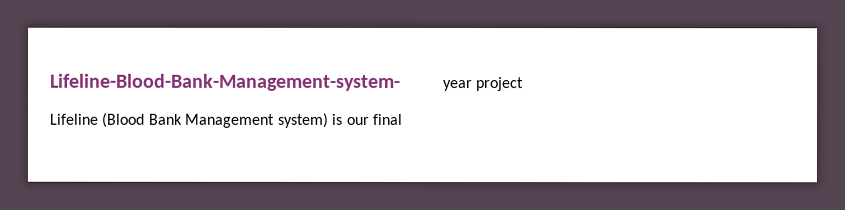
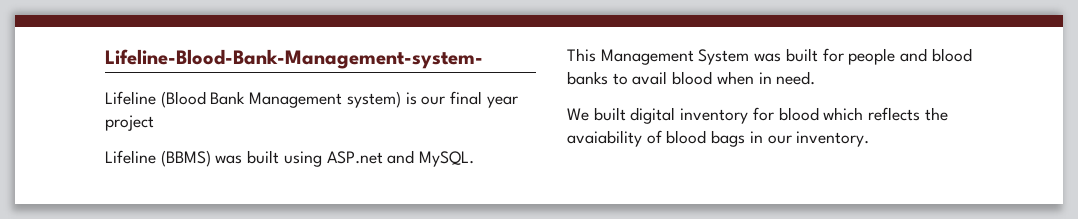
+ Lifeline (BBMS) was built using ASP.net and MySQL.
+ This Management System was built for people and blood banks to avail blood when in need.
+ We built digital inventory for blood which reflects the avaiability of blood bags in our inventory.

